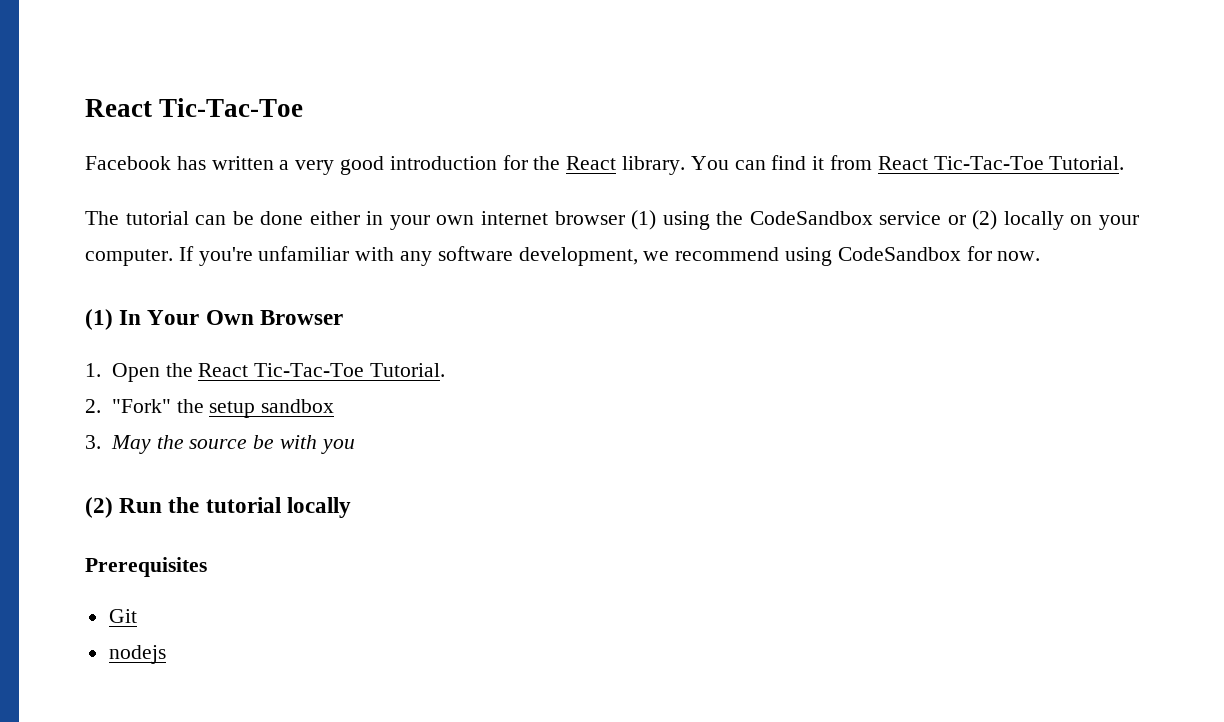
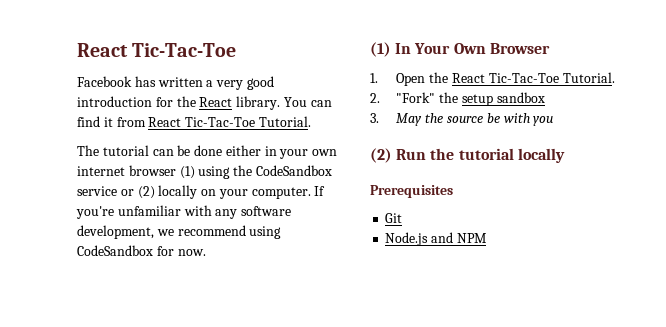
- nodejs
+ Node.js and NPM

